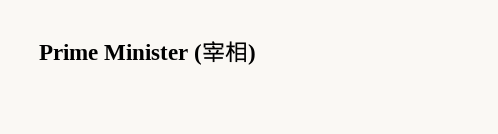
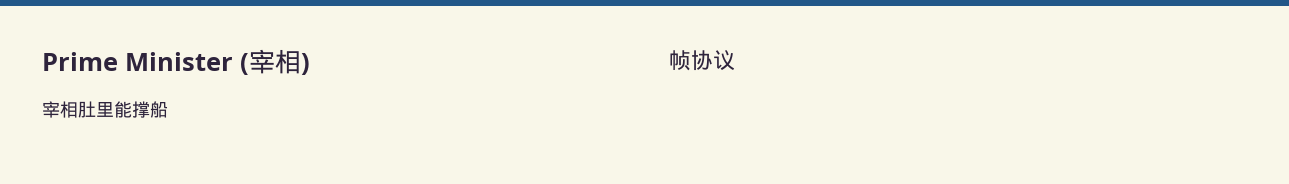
+ 宰相肚里能撑船
+ 帧协议

